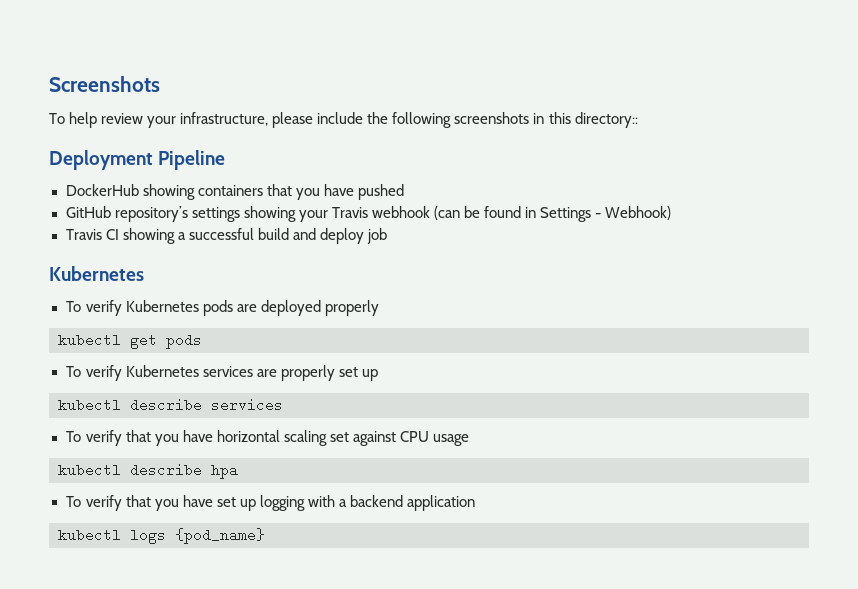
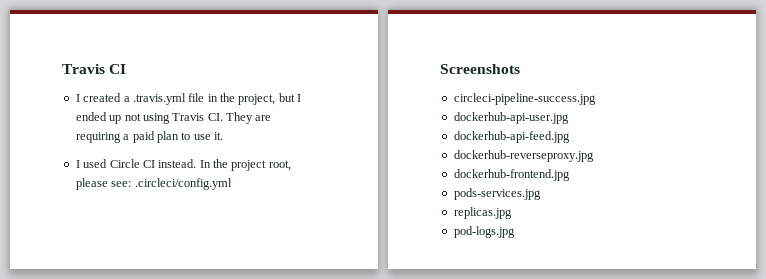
+ Travis CI
+ I created a .travis.yml file in the project, but I ended up not using Travis CI. They are requiring a paid plan to use it.
+ I used Circle CI instead. In the project root, please see: .circleci/config.yml
  Screenshots
- To help review your infrastructure, please include the following screenshots in this directory::
- Deployment Pipeline
- DockerHub showing containers that you have pushed
- GitHub repository’s settings showing your Travis webhook (can be found in Settings - Webhook)
- Travis CI showing a successful build and deploy job
- Kubernetes
- To verify Kubernetes pods are deployed properly
- kubectl get pods
- To verify Kubernetes services are properly set up
- kubectl describe services
- To verify that you have horizontal scaling set against CPU usage
- kubectl describe hpa
- To verify that you have set up logging with a backend application
- kubectl logs {pod_name}
+ circleci-pipeline-success.jpg
+ dockerhub-api-user.jpg
+ dockerhub-api-feed.jpg
+ dockerhub-reverseproxy.jpg
+ dockerhub-frontend.jpg
+ pods-services.jpg
+ replicas.jpg
+ pod-logs.jpg

